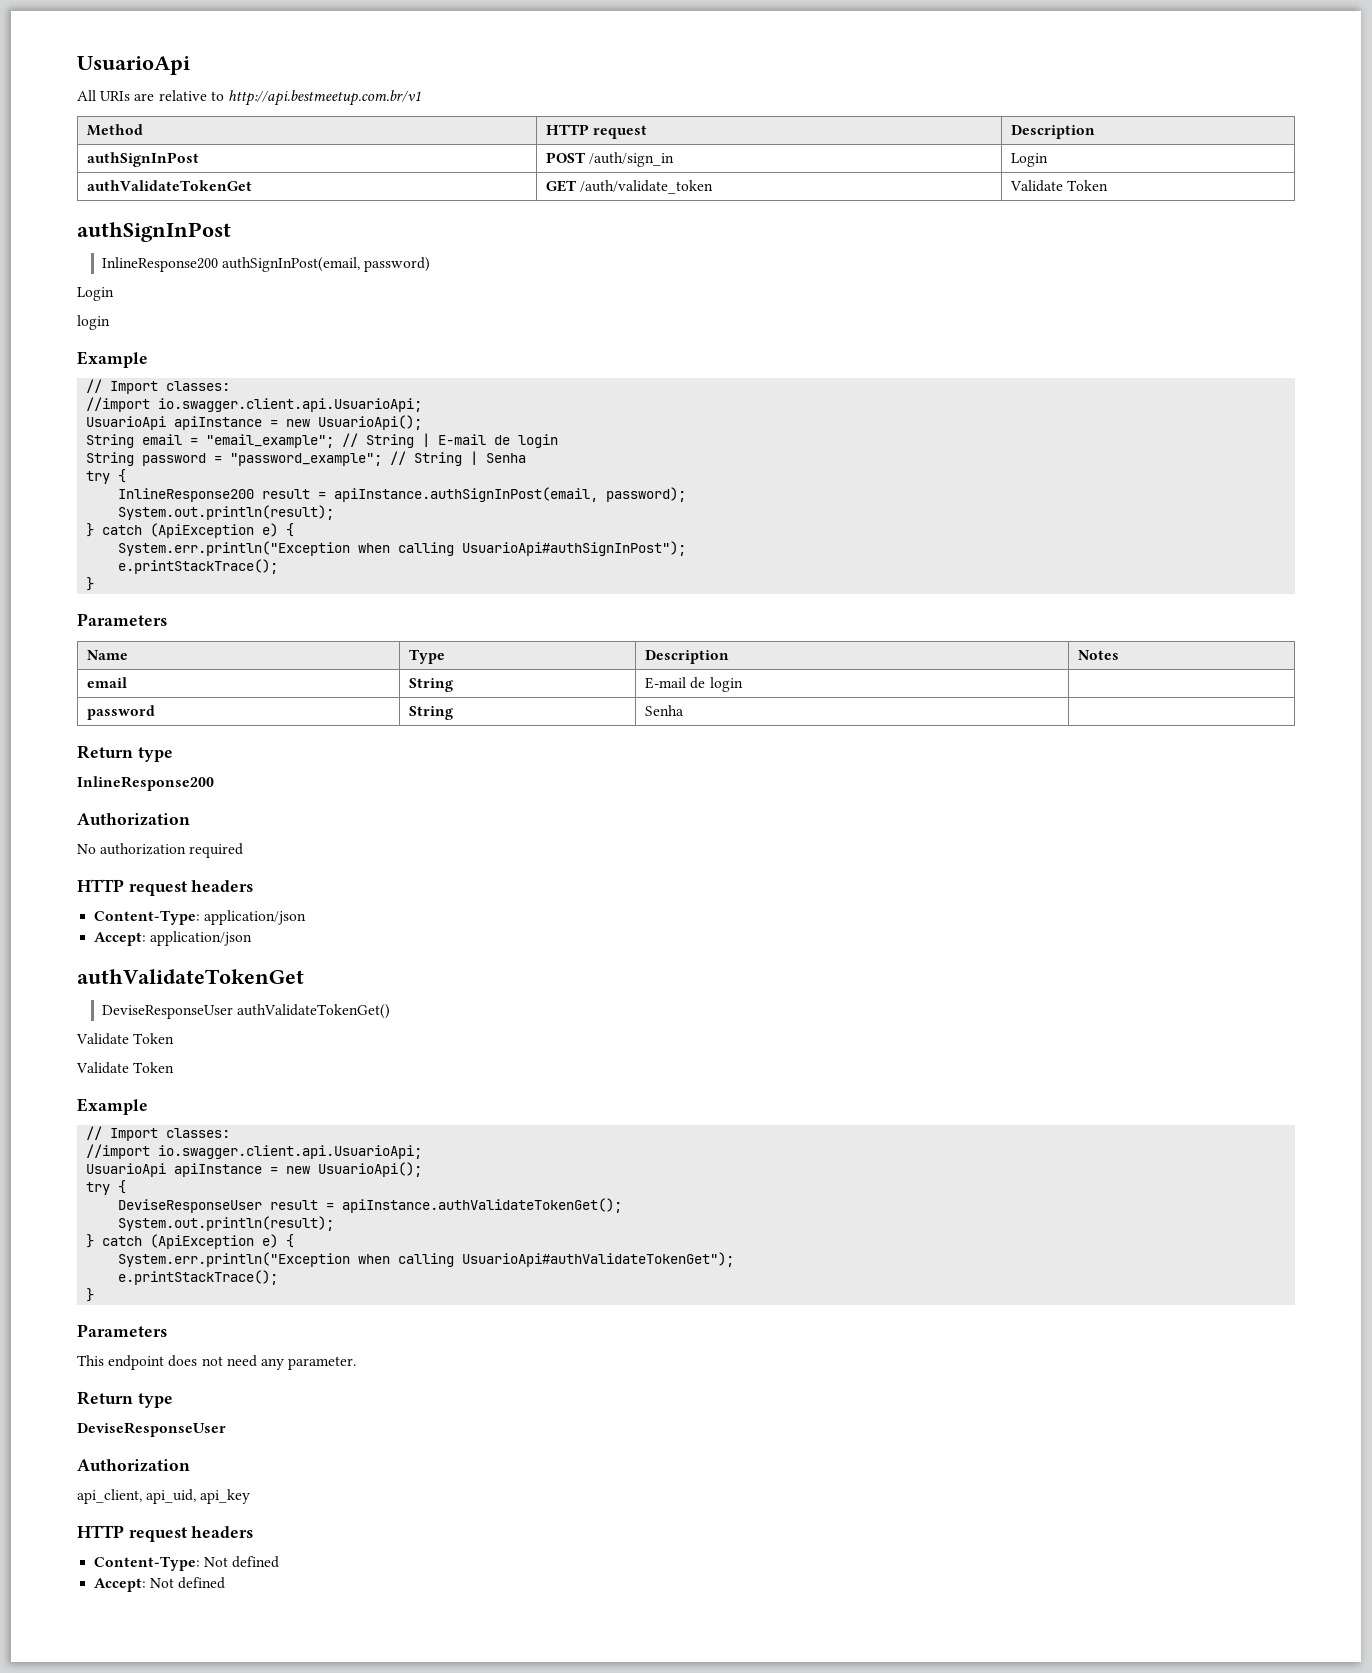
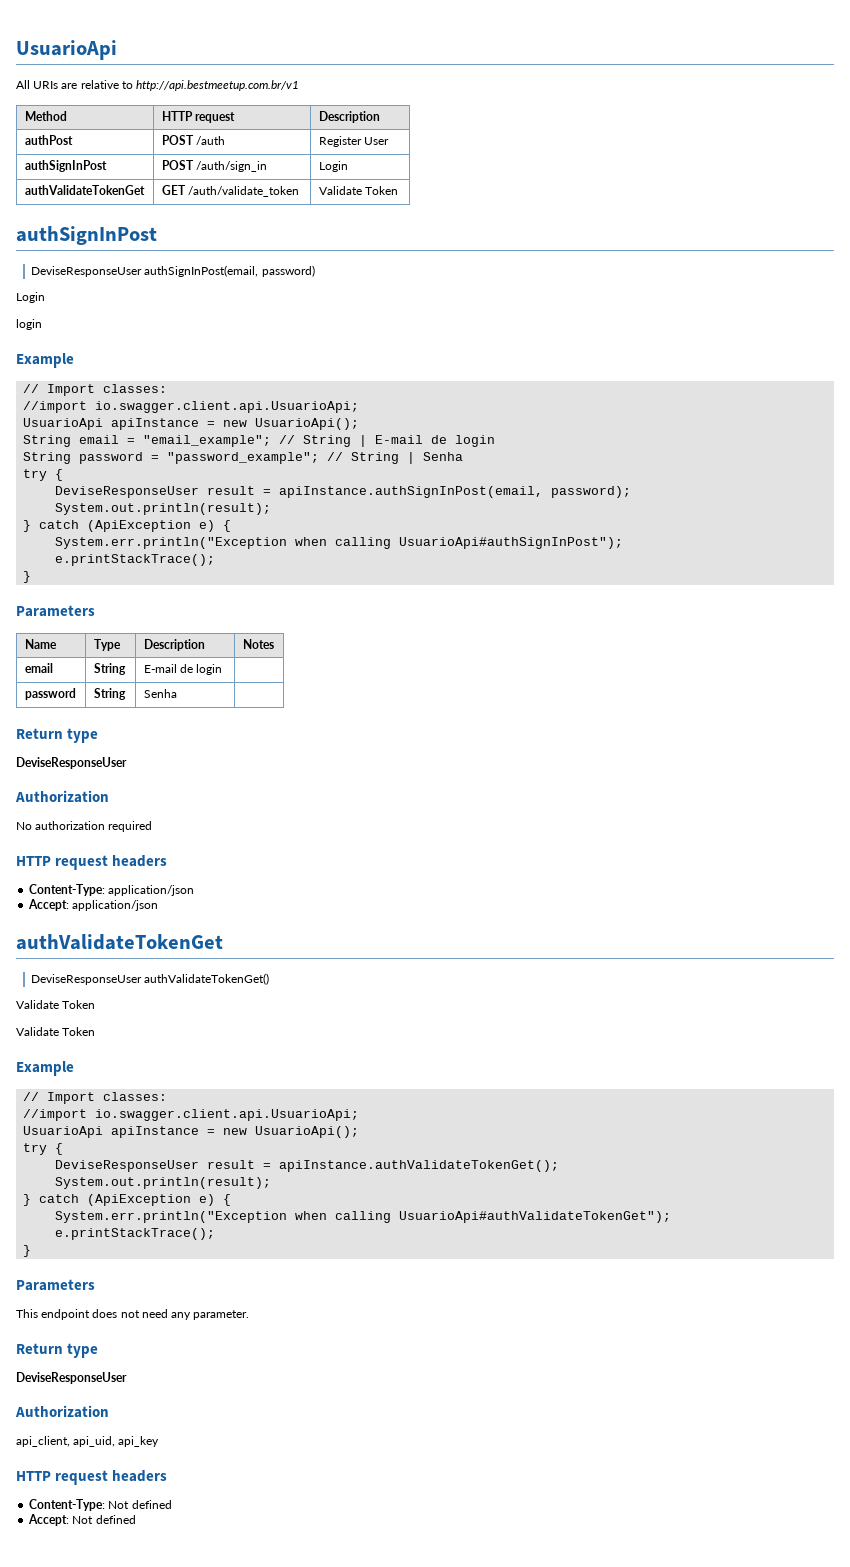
+ authPost | POST /auth | Register User
- InlineResponse200 authSignInPost(email, password)
+ DeviseResponseUser authSignInPost(email, password)
- InlineResponse200 result = apiInstance.authSignInPost(email, password);
+ DeviseResponseUser result = apiInstance.authSignInPost(email, password);
  password | String | Senha |
  Return type
- InlineResponse200
+ DeviseResponseUser

